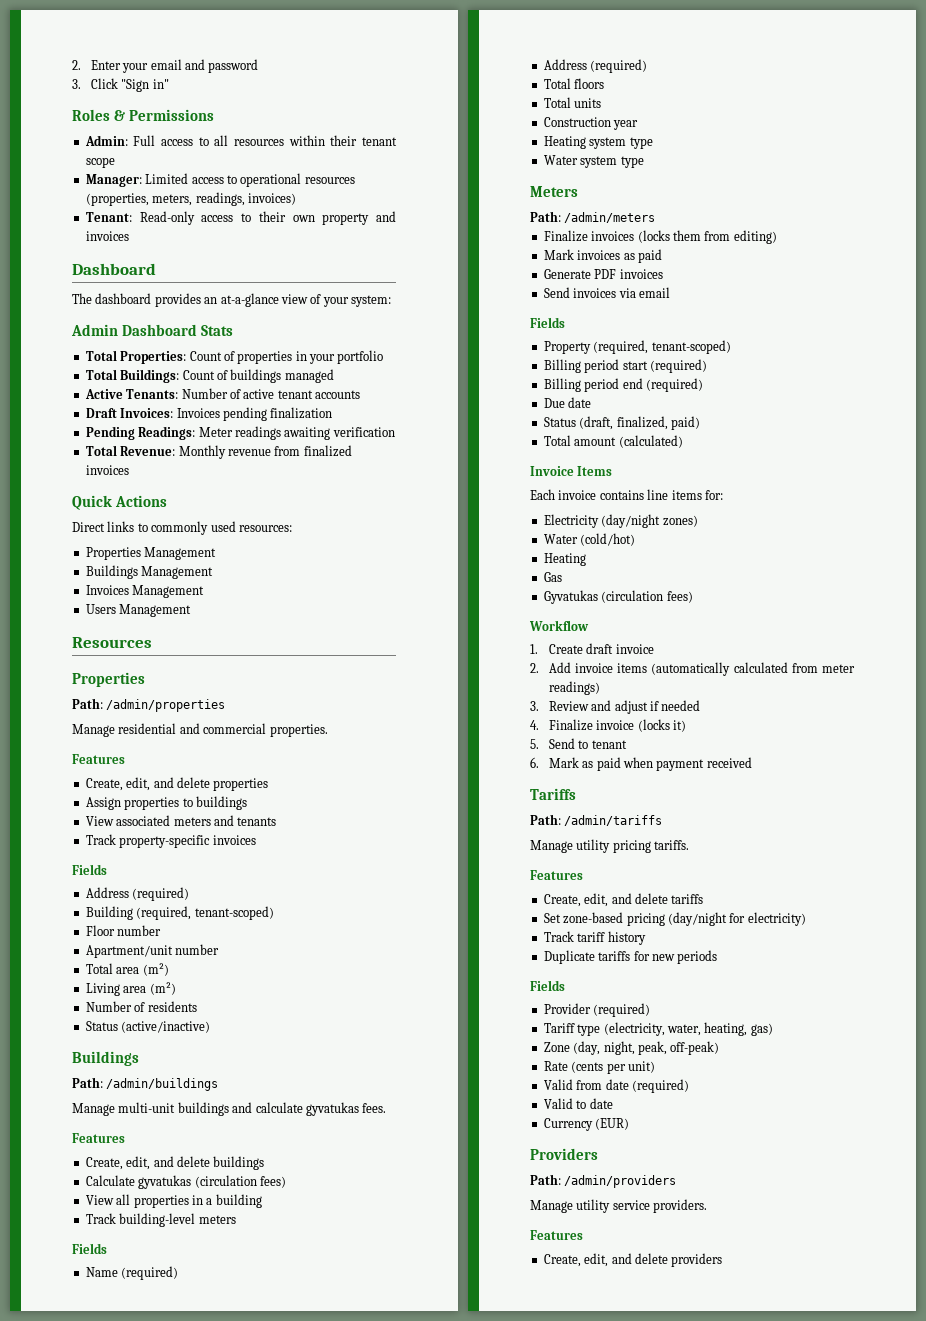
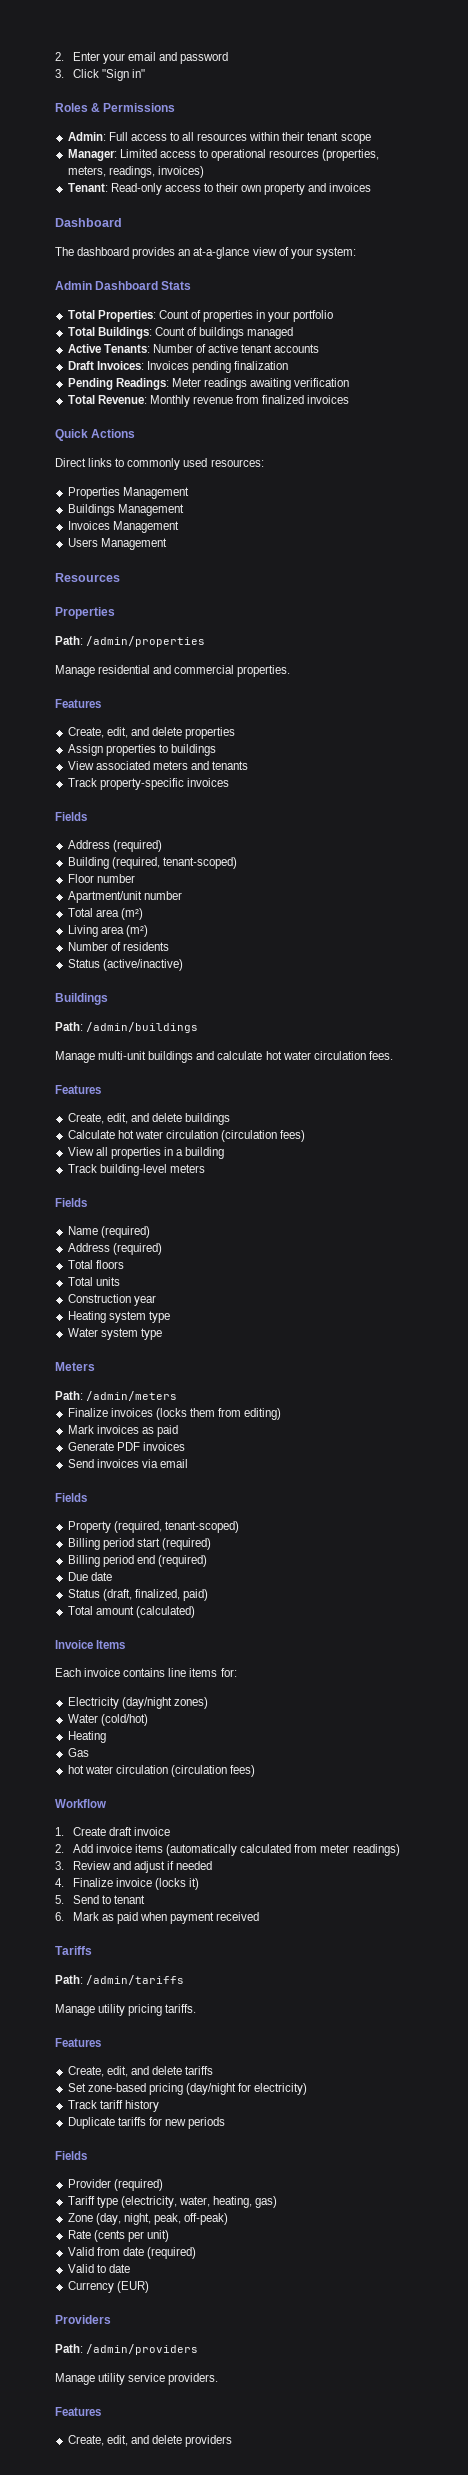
- Manage multi-unit buildings and calculate gyvatukas fees.
+ Manage multi-unit buildings and calculate hot water circulation fees.
- Calculate gyvatukas (circulation fees)
+ Calculate hot water circulation (circulation fees)
  Gas
- Gyvatukas (circulation fees)
+ hot water circulation (circulation fees)

